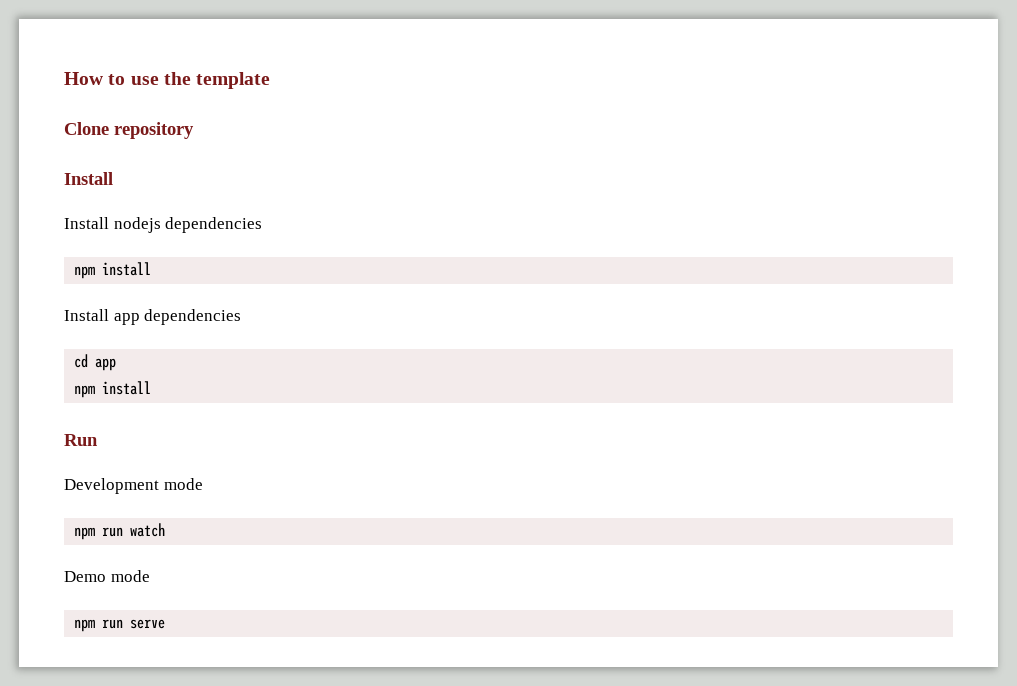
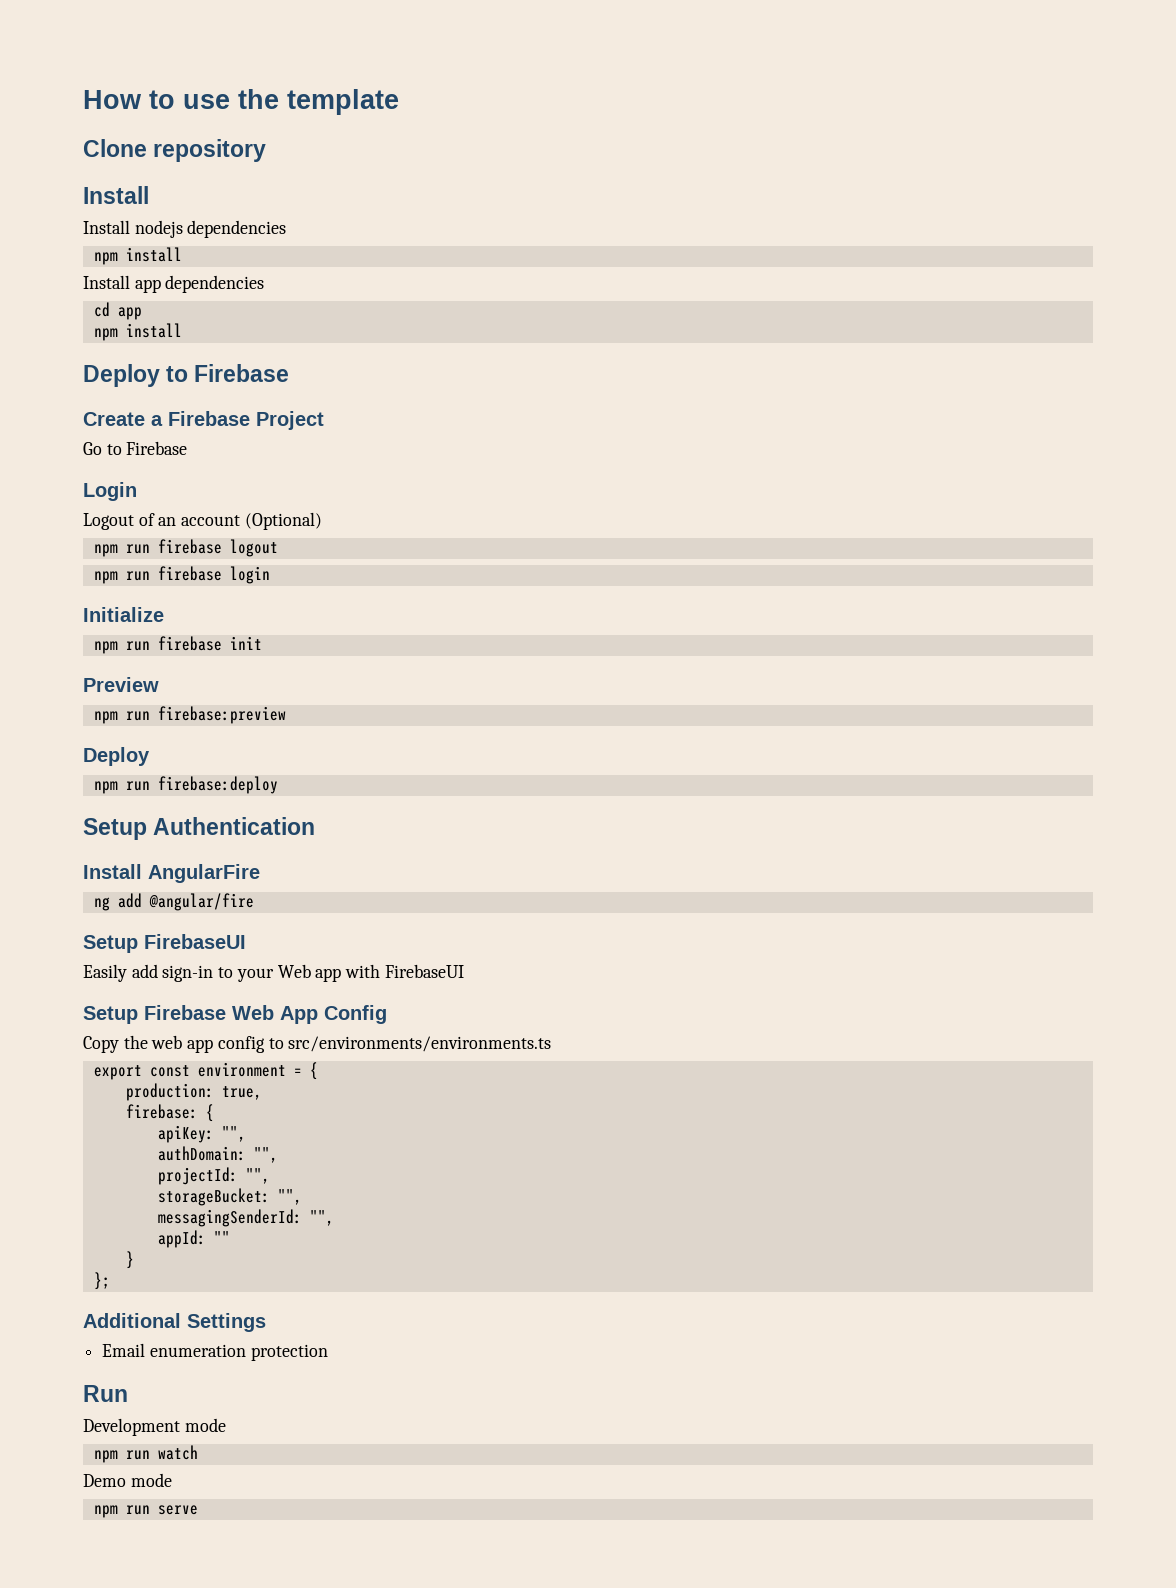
+ Deploy to Firebase
+ Create a Firebase Project
+ Go to Firebase
+ Login
+ Logout of an account (Optional)
+ npm run firebase logout
+ npm run firebase login
+ Initialize
+ npm run firebase init
+ Preview
+ npm run firebase:preview
+ Deploy
+ npm run firebase:deploy
+ Setup Authentication
+ Install AngularFire
+ ng add @angular/fire
+ Setup FirebaseUI
+ Easily add sign-in to your Web app with FirebaseUI
+ Setup Firebase Web App Config
+ Copy the web app config to src/environments/environments.ts
+ export const environment = {
+ production: true,
+ firebase: {
+ apiKey: "",
+ authDomain: "",
+ projectId: "",
+ storageBucket: "",
+ messagingSenderId: "",
+ appId: ""
+ }
+ };
+ Additional Settings
+ Email enumeration protection

